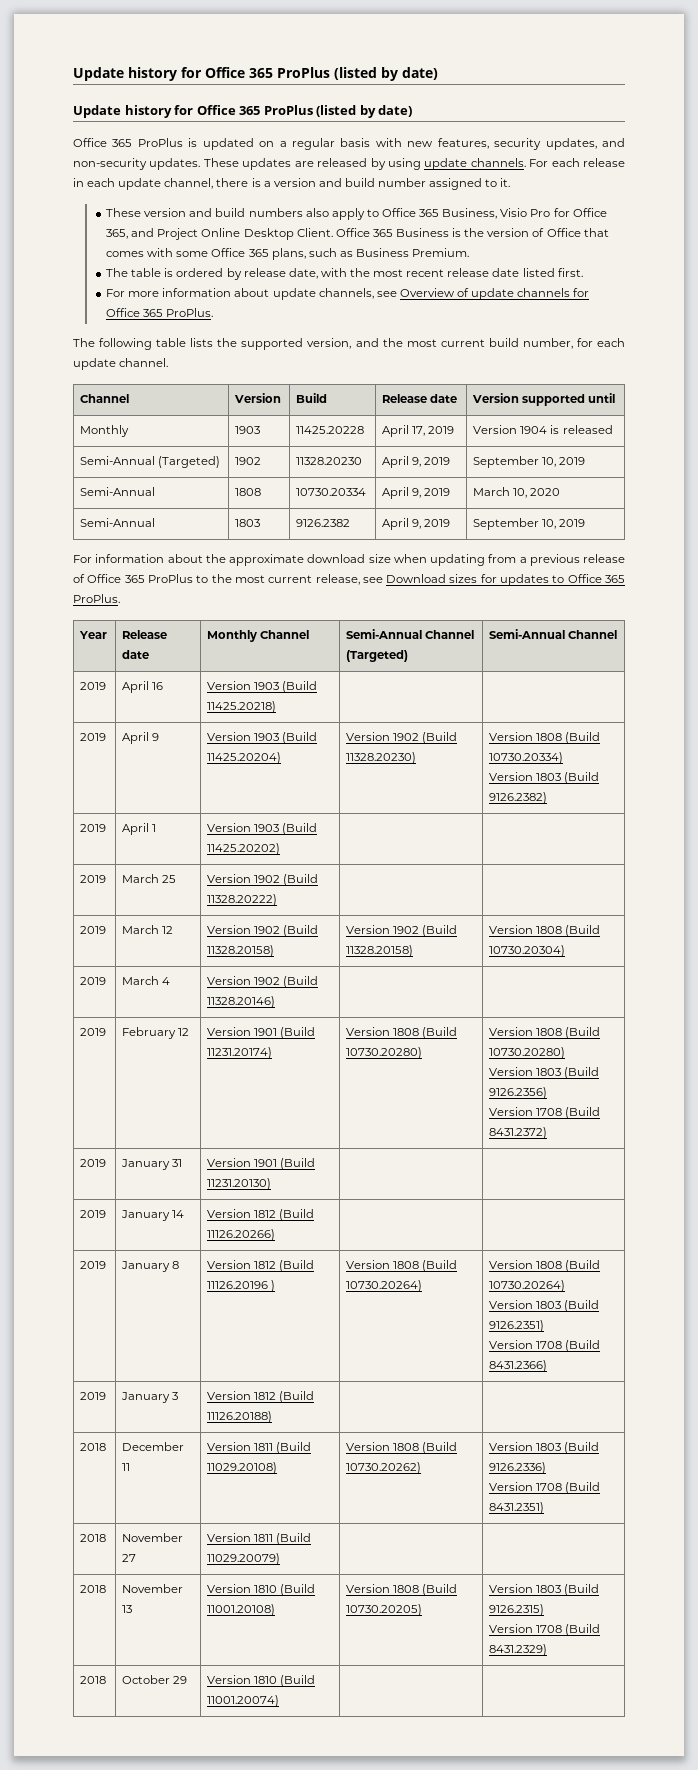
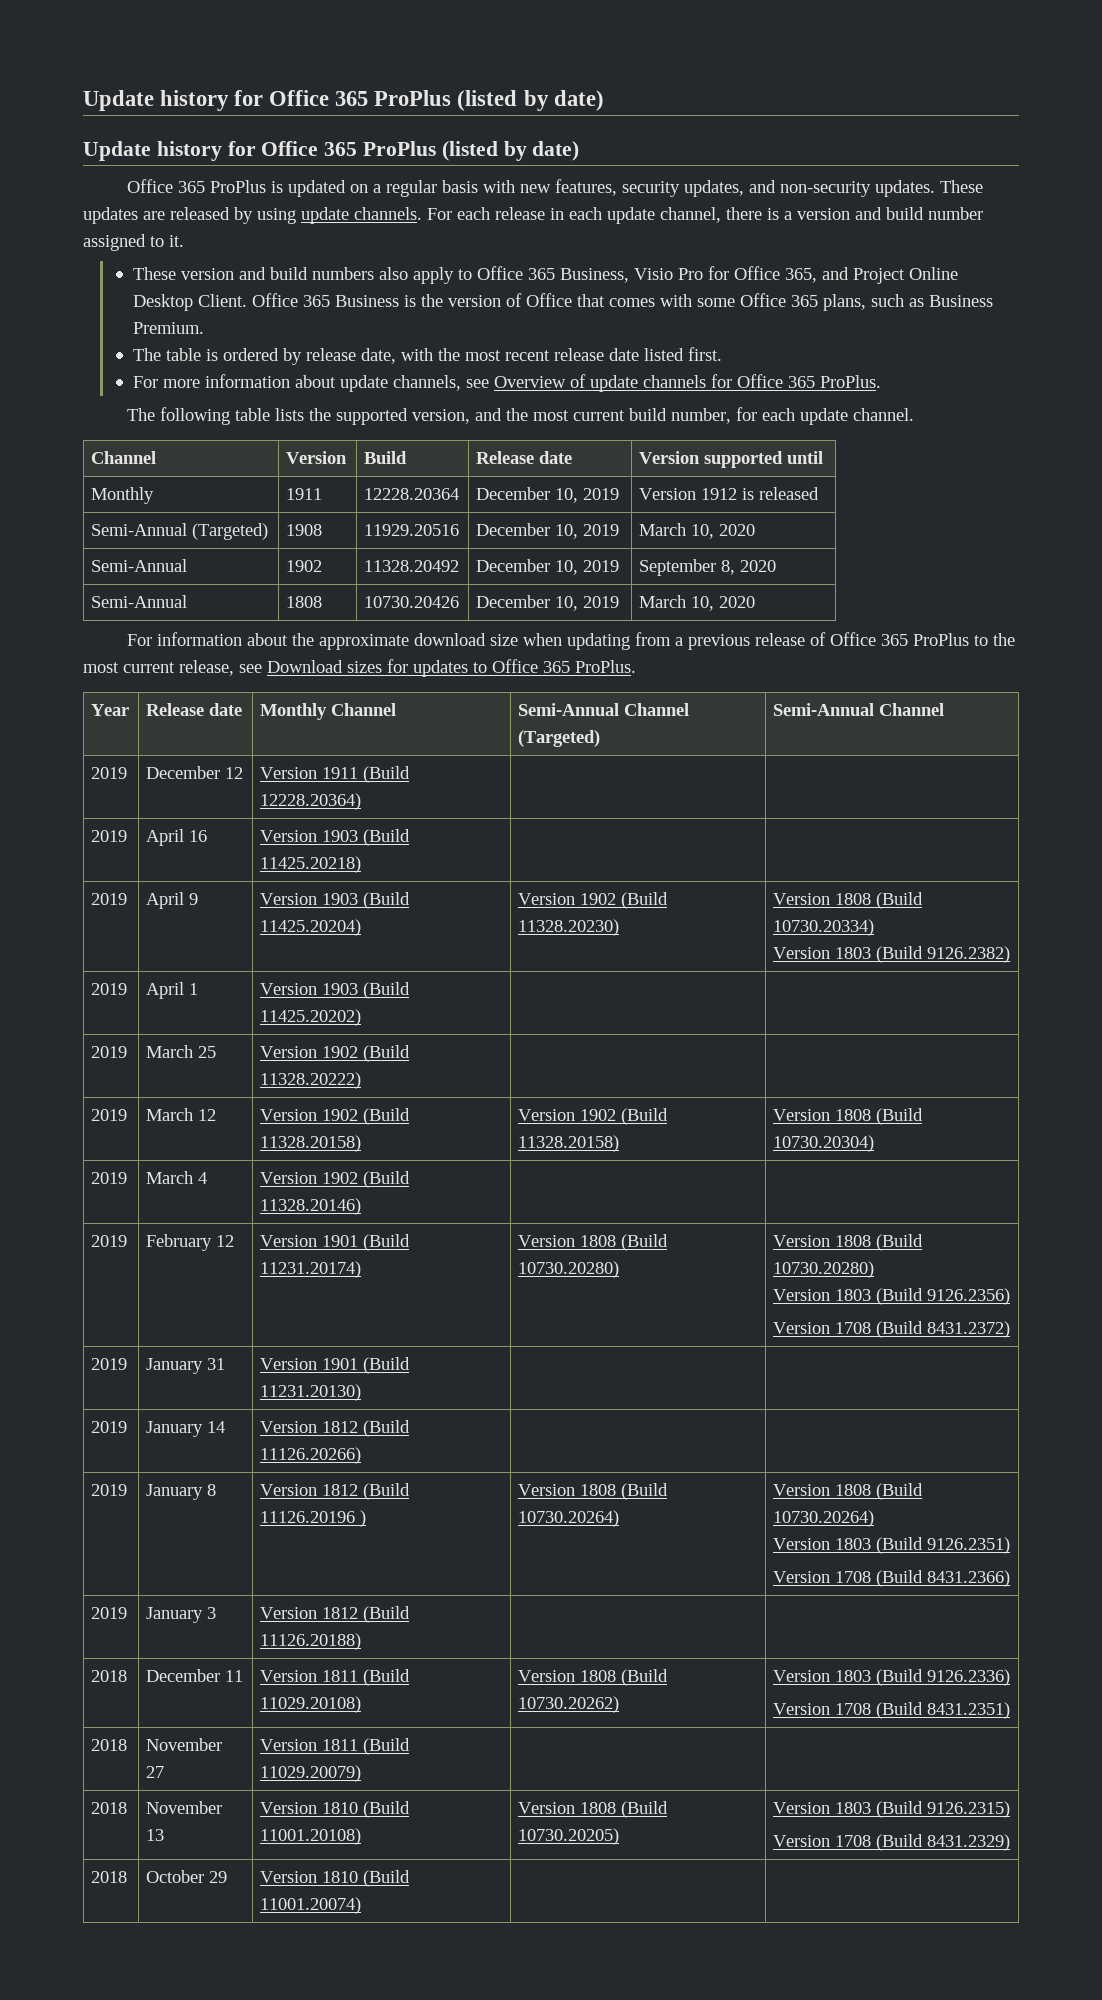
- Monthly | 1903 | 11425.20228 | April 17, 2019 | Version 1904 is released
+ Monthly | 1911 | 12228.20364 | December 10, 2019 | Version 1912 is released
- Semi-Annual (Targeted) | 1902 | 11328.20230 | April 9, 2019 | September 10, 2019
- Semi-Annual | 1808 | 10730.20334 | April 9, 2019 | March 10, 2020
- Semi-Annual | 1803 | 9126.2382 | April 9, 2019 | September 10, 2019
+ Semi-Annual (Targeted) | 1908 | 11929.20516 | December 10, 2019 | March 10, 2020
+ Semi-Annual | 1902 | 11328.20492 | December 10, 2019 | September 8, 2020
+ Semi-Annual | 1808 | 10730.20426 | December 10, 2019 | March 10, 2020
+ 2019 | December 12 | Version 1911 (Build 12228.20364) | |

